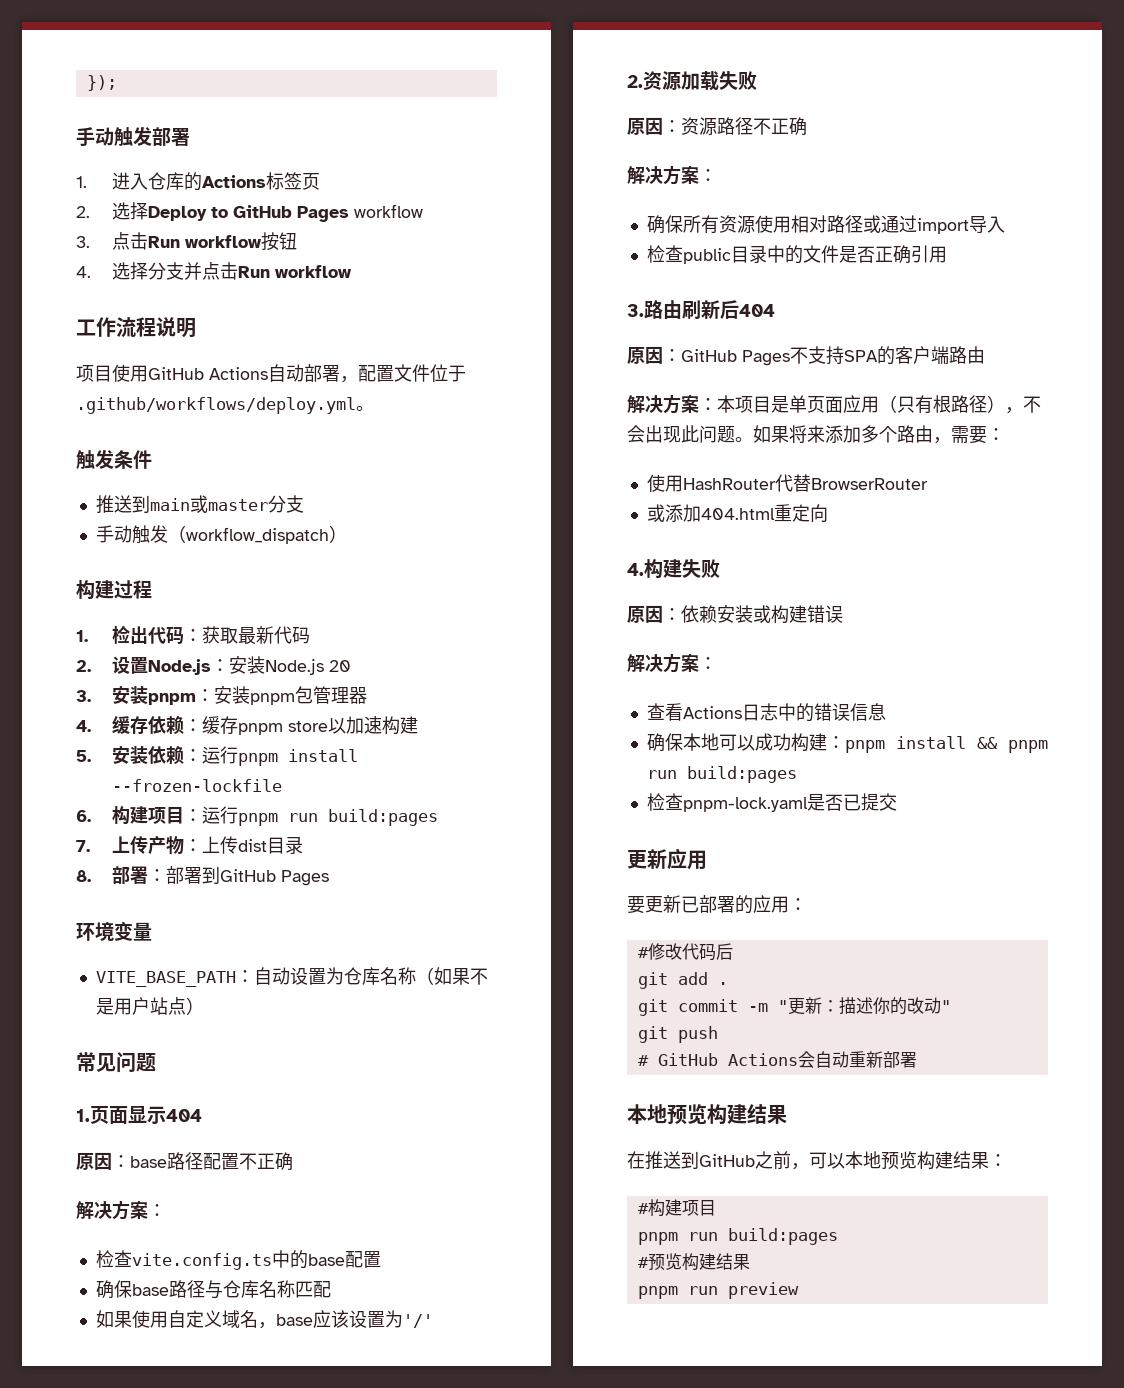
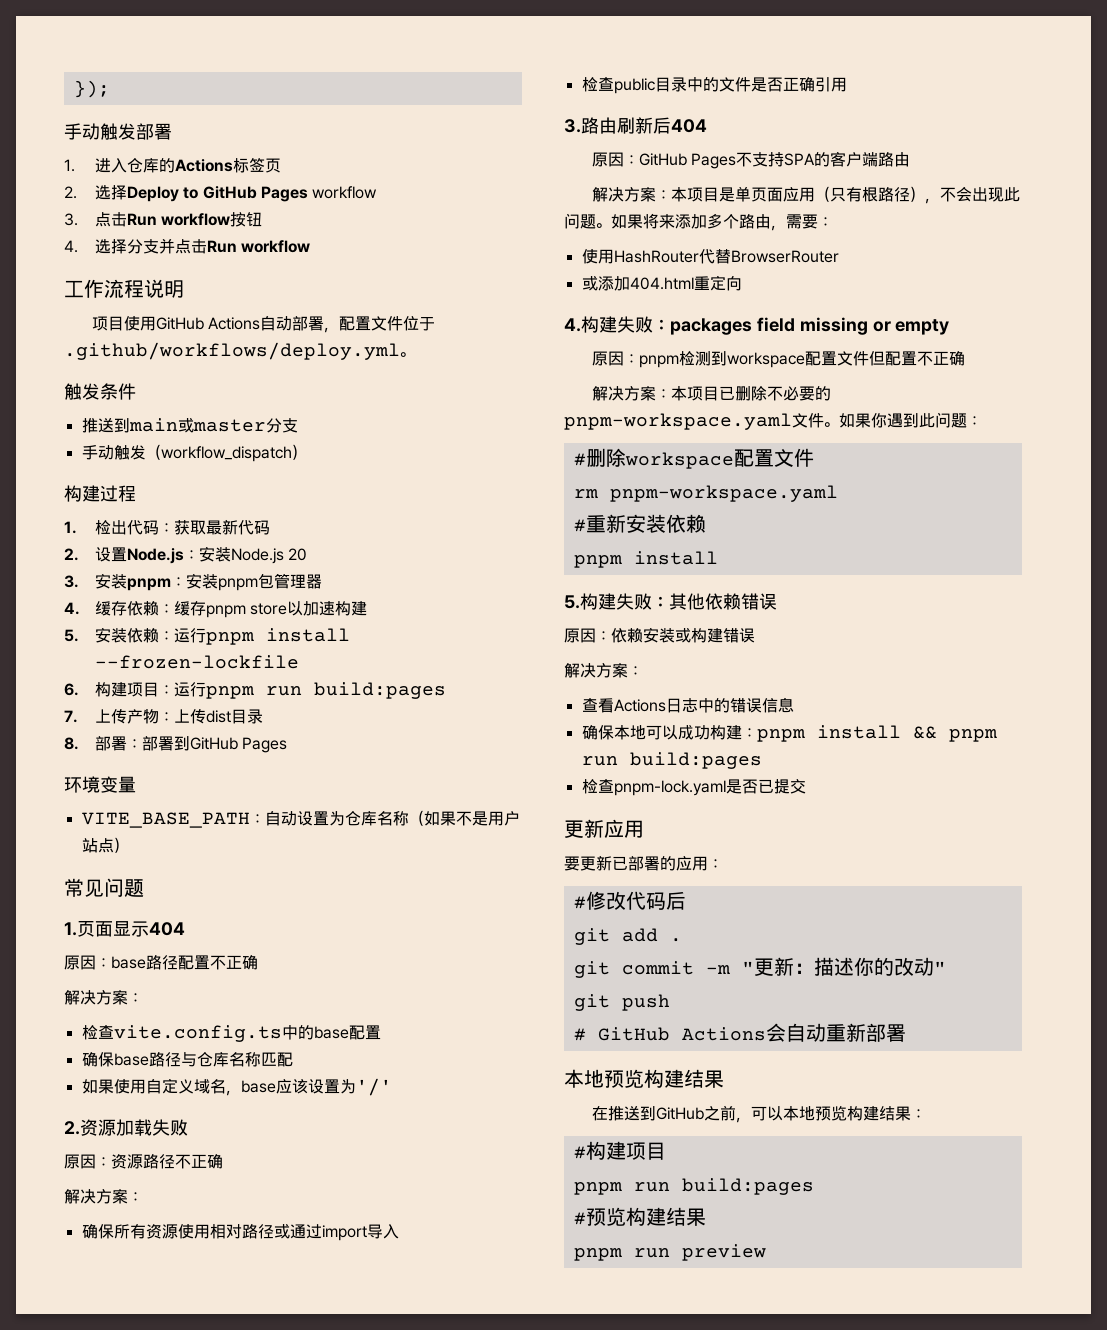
- 4.构建失败
+ 4.构建失败：packages field missing or empty
+ 原因：pnpm检测到workspace配置文件但配置不正确
+ 解决方案：本项目已删除不必要的pnpm-workspace.yaml文件。如果你遇到此问题：
+ #删除workspace配置文件
+ rm pnpm-workspace.yaml
+ #重新安装依赖
+ pnpm install
+ 5.构建失败：其他依赖错误

